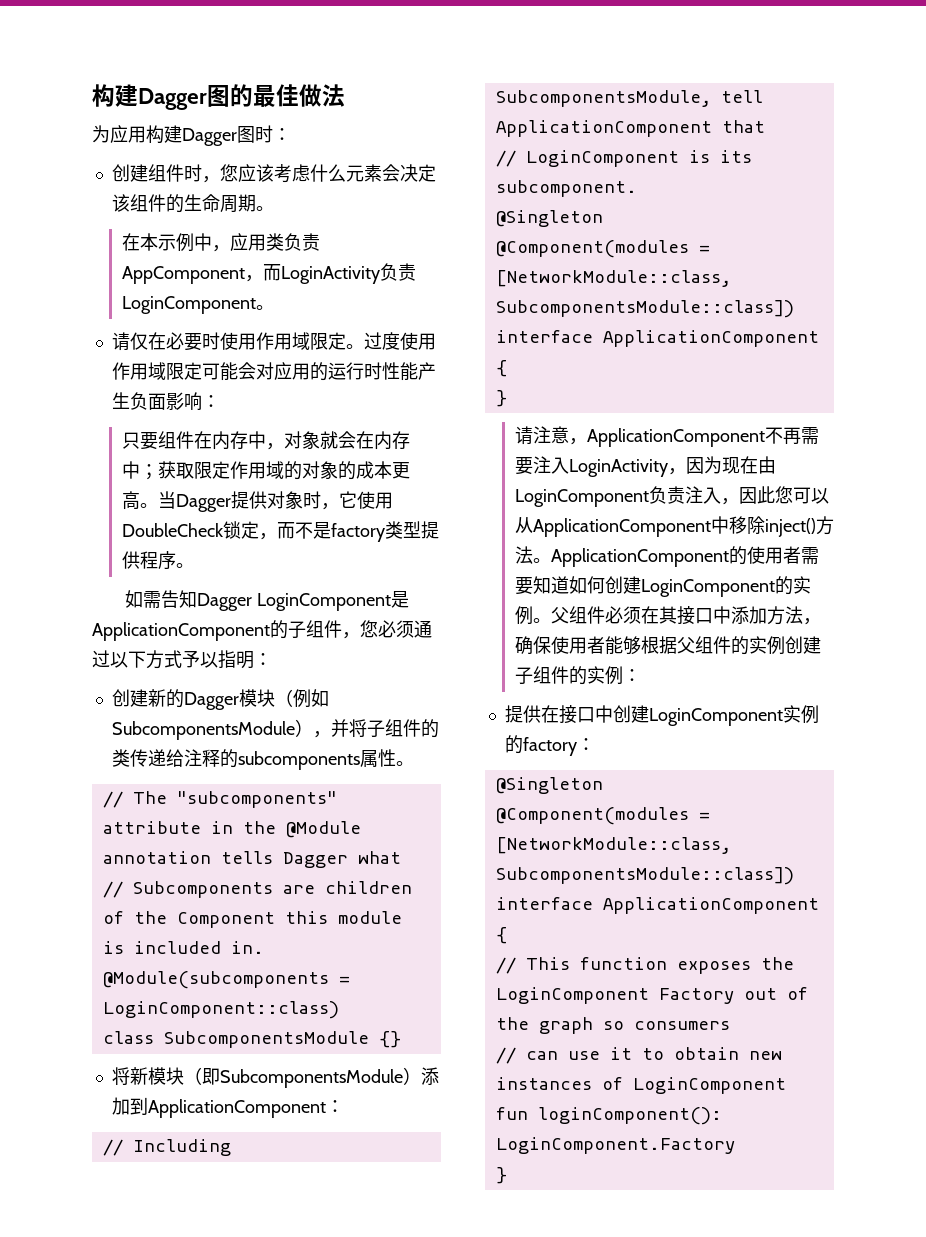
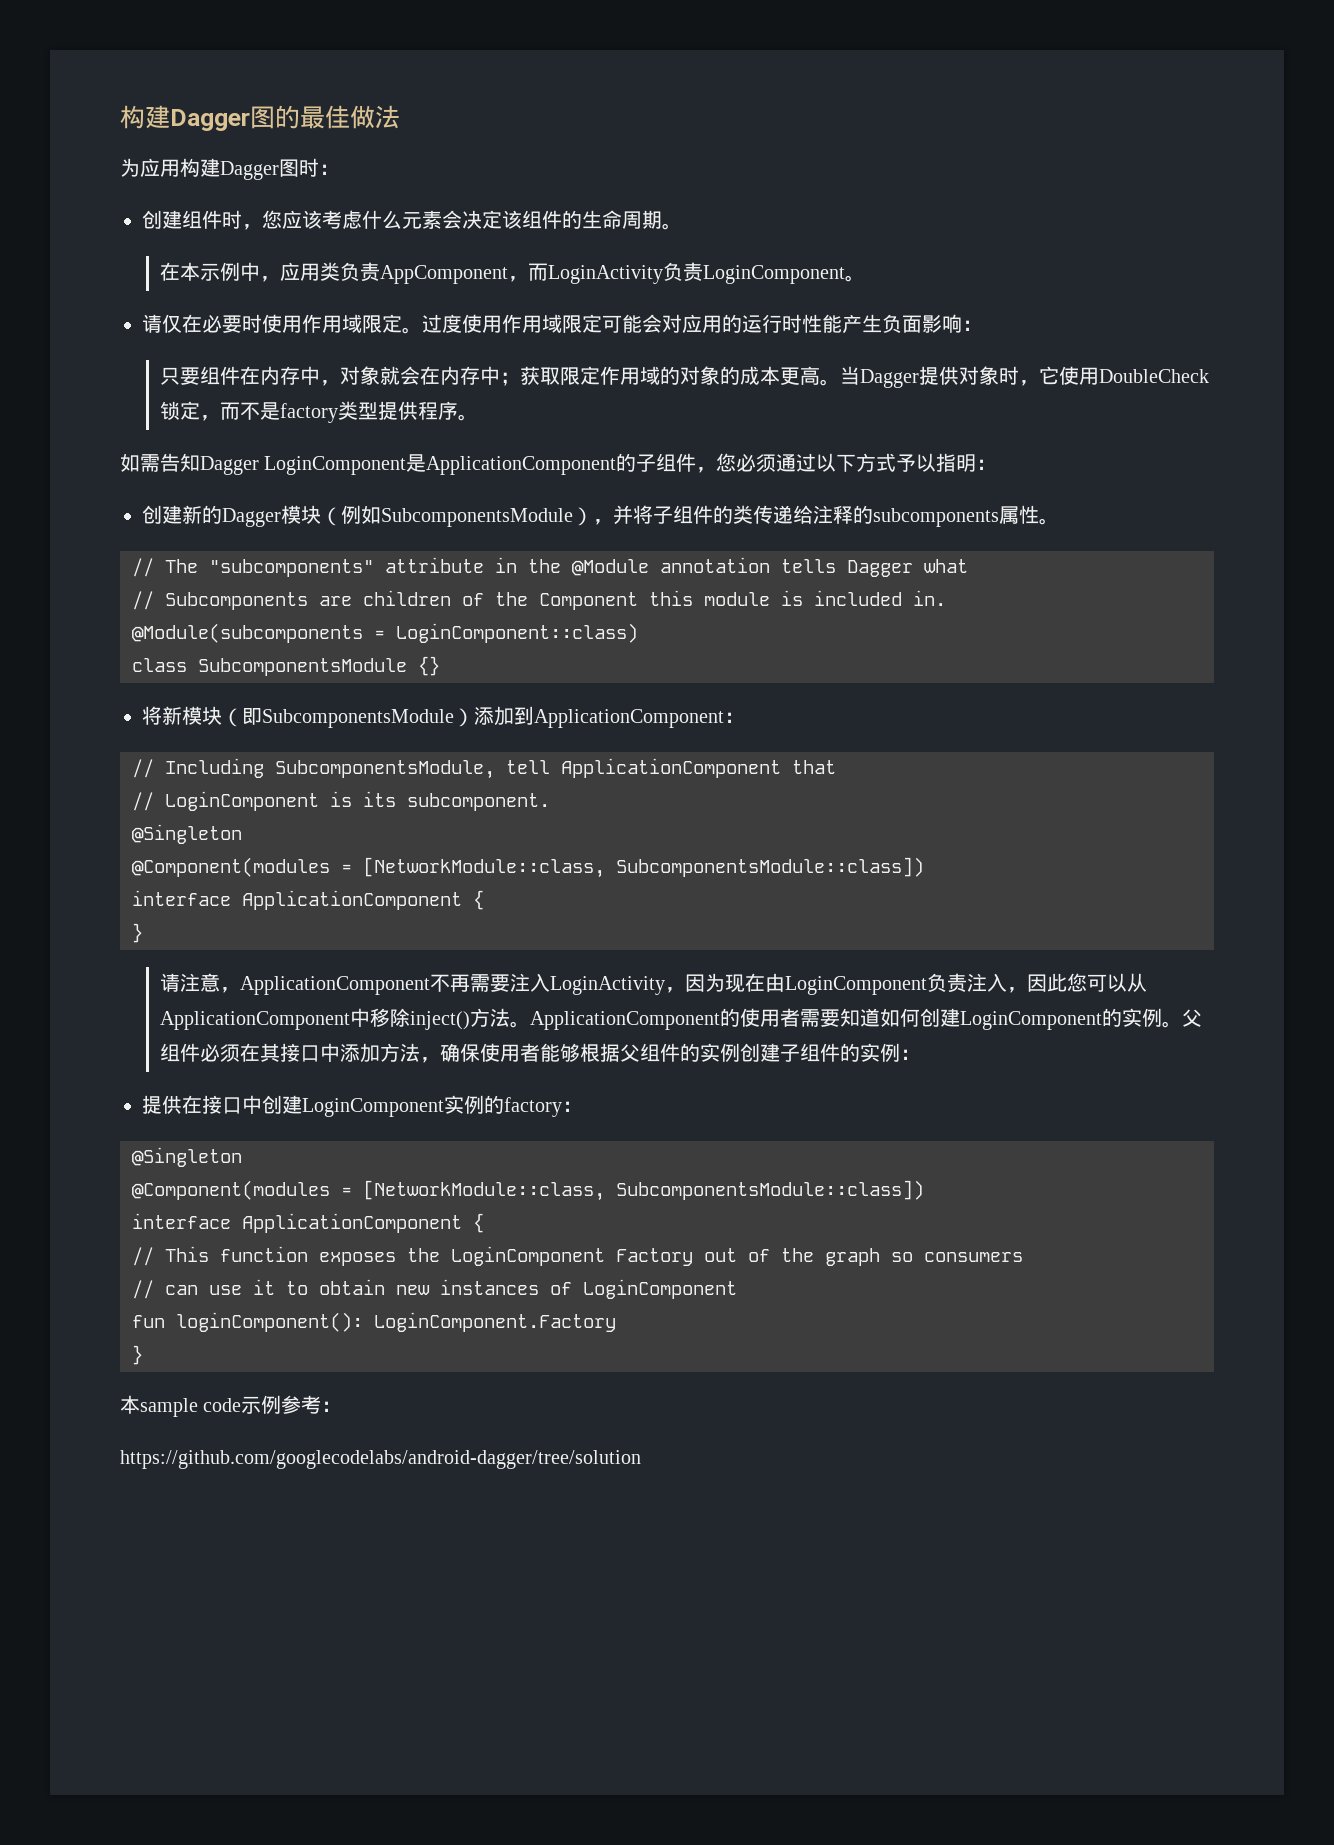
+ 本sample code示例参考：
+ https://github.com/googlecodelabs/android-dagger/tree/solution

